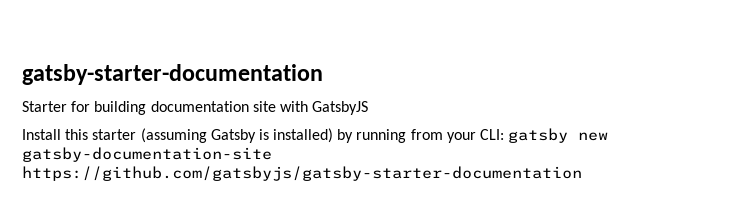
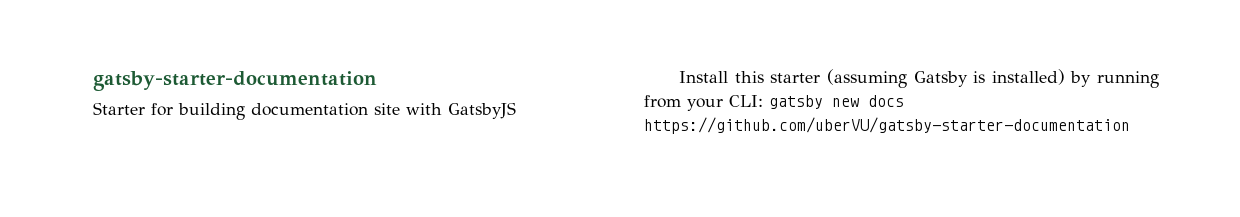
- Install this starter (assuming Gatsby is installed) by running from your CLI: gatsby new gatsby-documentation-site https://github.com/gatsbyjs/gatsby-starter-documentation
+ Install this starter (assuming Gatsby is installed) by running from your CLI: gatsby new docs https://github.com/uberVU/gatsby-starter-documentation

